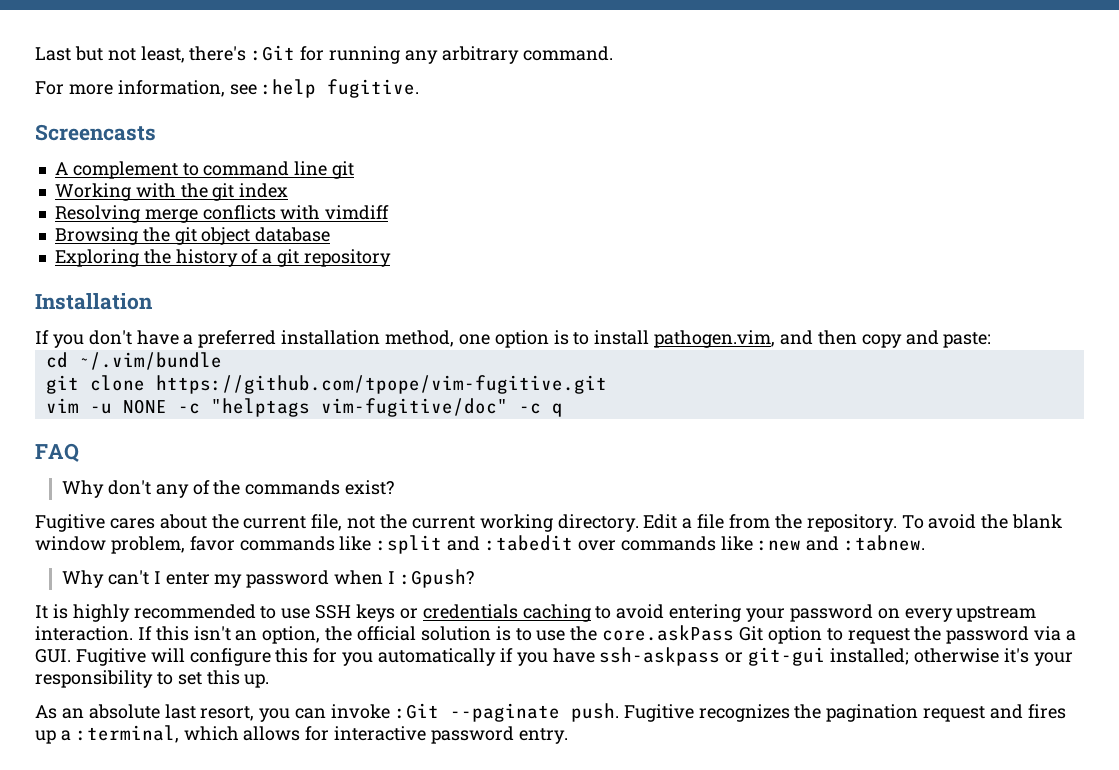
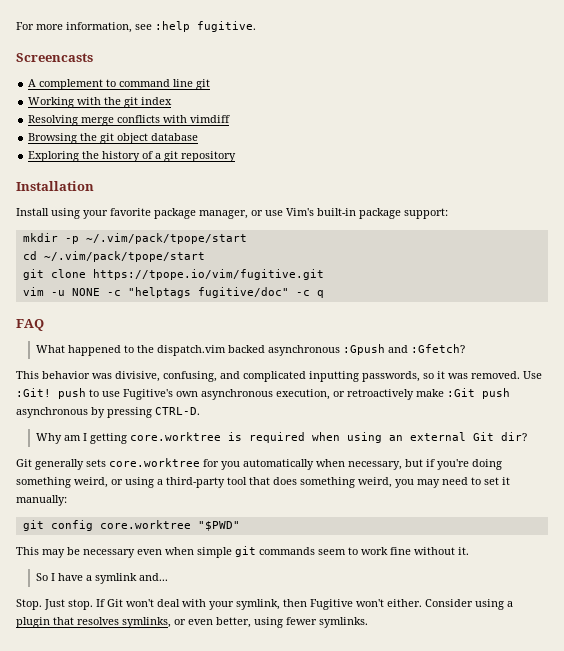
- Last but not least, there's :Git for running any arbitrary command.
- If you don't have a preferred installation method, one option is to install pathogen.vim, and then copy and paste:
+ Install using your favorite package manager, or use Vim's built-in package support:
+ mkdir -p ~/.vim/pack/tpope/start
- cd ~/.vim/bundle
+ cd ~/.vim/pack/tpope/start
- git clone https://github.com/tpope/vim-fugitive.git
+ git clone https://tpope.io/vim/fugitive.git
- vim -u NONE -c "helptags vim-fugitive/doc" -c q
+ vim -u NONE -c "helptags fugitive/doc" -c q
- Why don't any of the commands exist?
- Fugitive cares about the current file, not the current working directory. Edit a file from the repository. To avoid the blank window problem, favor commands like :split and :tabedit over commands like :new and :tabnew.
- Why can't I enter my password when I :Gpush?
- It is highly recommended to use SSH keys or credentials caching to avoid entering your password on every upstream interaction. If this isn't an option, the official solution is to use the core.askPass Git option to request the password via a GUI. Fugitive will configure this for you automatically if you have ssh-askpass or git-gui installed; otherwise it's your responsibility to set this up.
- As an absolute last resort, you can invoke :Git --paginate push. Fugitive recognizes the pagination request and fires up a :terminal, which allows for interactive password entry.
+ What happened to the dispatch.vim backed asynchronous :Gpush and :Gfetch?
+ This behavior was divisive, confusing, and complicated inputting passwords, so it was removed. Use :Git! push to use Fugitive's own asynchronous execution, or retroactively make :Git push asynchronous by pressing CTRL-D.
+ Why am I getting core.worktree is required when using an external Git dir?
+ Git generally sets core.worktree for you automatically when necessary, but if you're doing something weird, or using a third-party tool that does something weird, you may need to set it manually:
+ git config core.worktree "$PWD"
+ This may be necessary even when simple git commands seem to work fine without it.
+ So I have a symlink and...
+ Stop. Just stop. If Git won't deal with your symlink, then Fugitive won't either. Consider using a plugin that resolves symlinks, or even better, using fewer symlinks.

